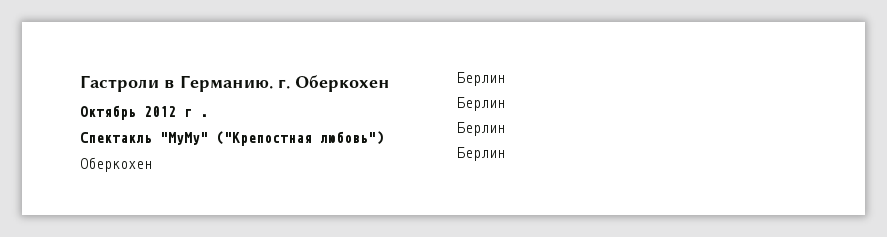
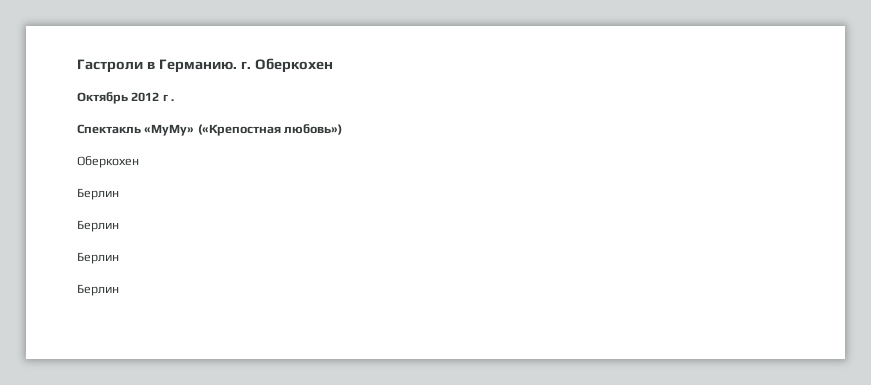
- Спектакль "МуМу" ("Крепостная любовь")
+ Спектакль «МуМу» («Крепостная любовь»)

